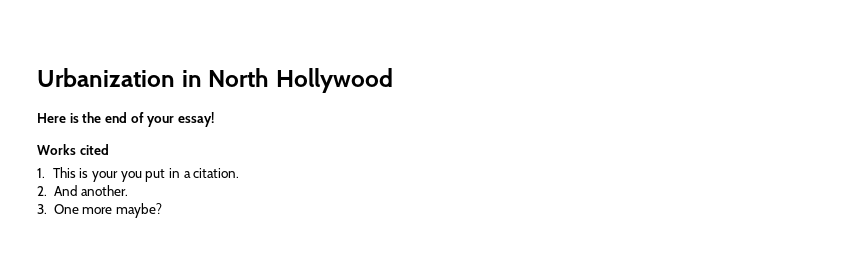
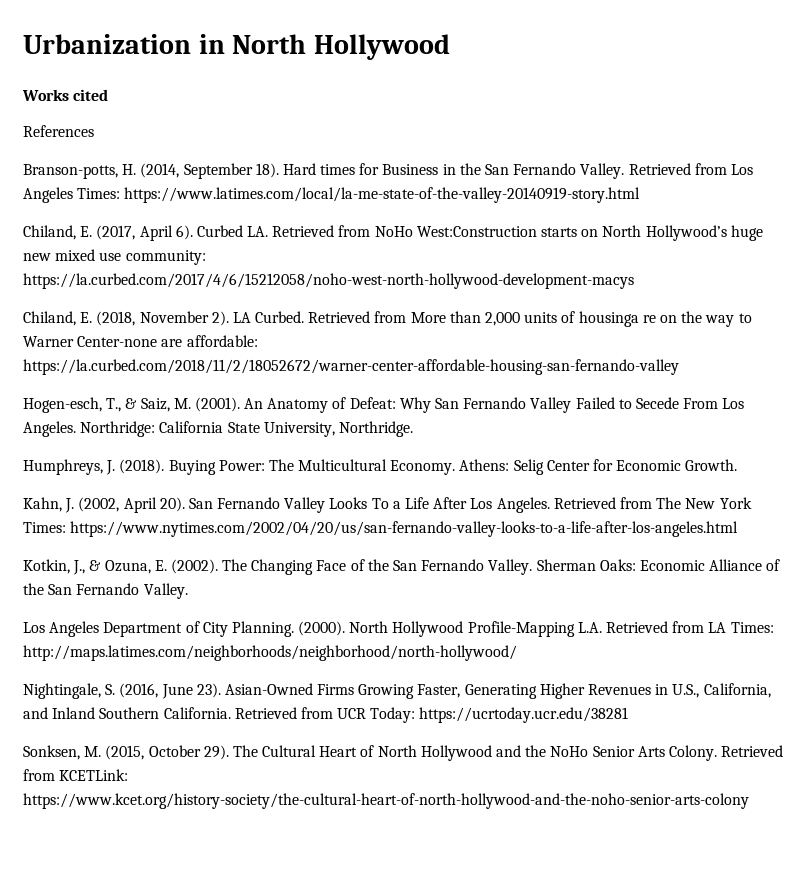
- Here is the end of your essay!
  Works cited
- 1. This is your you put in a citation.
- 2. And another.
- 3. One more maybe?
+ References
+ Branson-potts, H. (2014, September 18). Hard times for Business in the San Fernando Valley. Retrieved from Los Angeles Times: https://www.latimes.com/local/la-me-state-of-the-valley-20140919-story.html
+ Chiland, E. (2017, April 6). Curbed LA. Retrieved from NoHo West:Construction starts on North Hollywood’s huge new mixed use community: https://la.curbed.com/2017/4/6/15212058/noho-west-north-hollywood-development-macys
+ Chiland, E. (2018, November 2). LA Curbed. Retrieved from More than 2,000 units of housinga re on the way to Warner Center-none are affordable: https://la.curbed.com/2018/11/2/18052672/warner-center-affordable-housing-san-fernando-valley
+ Hogen-esch, T., & Saiz, M. (2001). An Anatomy of Defeat: Why San Fernando Valley Failed to Secede From Los Angeles. Northridge: California State University, Northridge.
+ Humphreys, J. (2018). Buying Power: The Multicultural Economy. Athens: Selig Center for Economic Growth.
+ Kahn, J. (2002, April 20). San Fernando Valley Looks To a Life After Los Angeles. Retrieved from The New York Times: https://www.nytimes.com/2002/04/20/us/san-fernando-valley-looks-to-a-life-after-los-angeles.html
+ Kotkin, J., & Ozuna, E. (2002). The Changing Face of the San Fernando Valley. Sherman Oaks: Economic Alliance of the San Fernando Valley.
+ Los Angeles Department of City Planning. (2000). North Hollywood Profile-Mapping L.A. Retrieved from LA Times: http://maps.latimes.com/neighborhoods/neighborhood/north-hollywood/
+ Nightingale, S. (2016, June 23). Asian-Owned Firms Growing Faster, Generating Higher Revenues in U.S., California, and Inland Southern California. Retrieved from UCR Today: https://ucrtoday.ucr.edu/38281
+ Sonksen, M. (2015, October 29). The Cultural Heart of North Hollywood and the NoHo Senior Arts Colony. Retrieved from KCETLink: https://www.kcet.org/history-society/the-cultural-heart-of-north-hollywood-and-the-noho-senior-arts-colony

